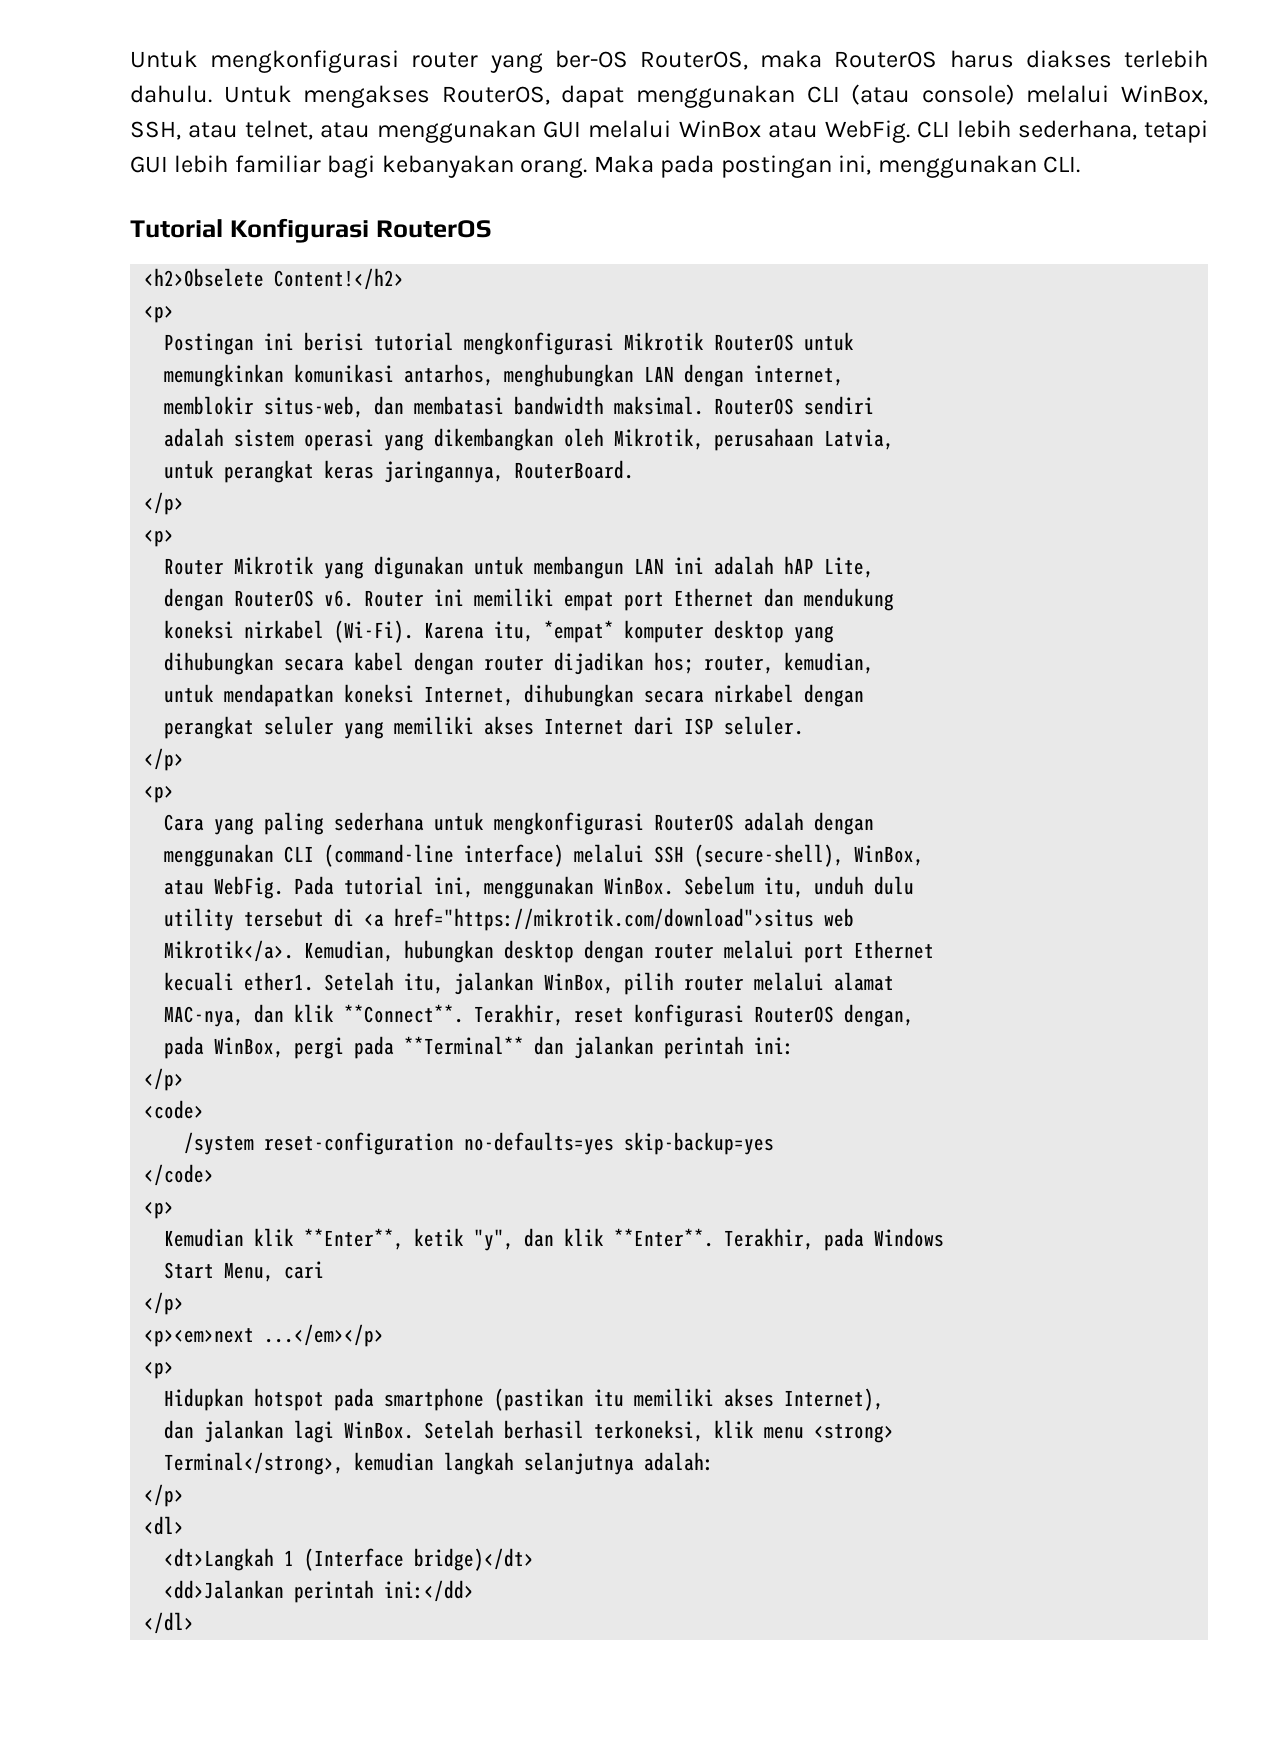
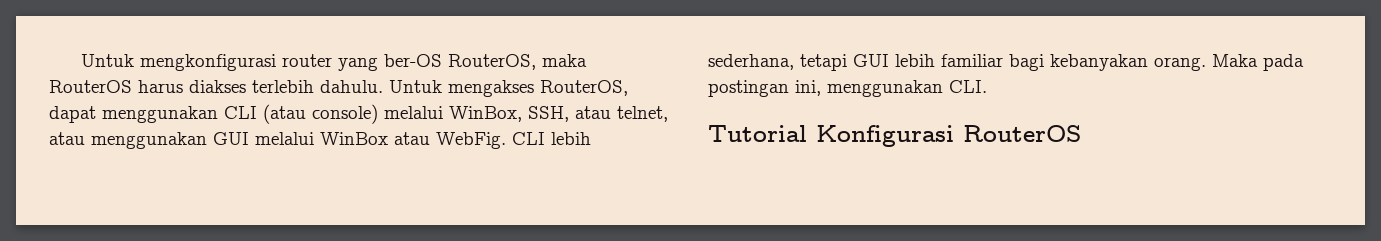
- <h2>Obselete Content!</h2>
- <p>
- Postingan ini berisi tutorial mengkonfigurasi Mikrotik RouterOS untuk
- memungkinkan komunikasi antarhos, menghubungkan LAN dengan internet,
- memblokir situs-web, dan membatasi bandwidth maksimal. RouterOS sendiri
- adalah sistem operasi yang dikembangkan oleh Mikrotik, perusahaan Latvia,
- untuk perangkat keras jaringannya, RouterBoard.
- </p>
- <p>
- Router Mikrotik yang digunakan untuk membangun LAN ini adalah hAP Lite,
- dengan RouterOS v6. Router ini memiliki empat port Ethernet dan mendukung
- koneksi nirkabel (Wi-Fi). Karena itu, *empat* komputer desktop yang
- dihubungkan secara kabel dengan router dijadikan hos; router, kemudian,
- untuk mendapatkan koneksi Internet, dihubungkan secara nirkabel dengan
- perangkat seluler yang memiliki akses Internet dari ISP seluler.
- </p>
- <p>
- Cara yang paling sederhana untuk mengkonfigurasi RouterOS adalah dengan
- menggunakan CLI (command-line interface) melalui SSH (secure-shell), WinBox,
- atau WebFig. Pada tutorial ini, menggunakan WinBox. Sebelum itu, unduh dulu
- utility tersebut di <a href="https://mikrotik.com/download">situs web
- Mikrotik</a>. Kemudian, hubungkan desktop dengan router melalui port Ethernet
- kecuali ether1. Setelah itu, jalankan WinBox, pilih router melalui alamat
- MAC-nya, dan klik **Connect**. Terakhir, reset konfigurasi RouterOS dengan,
- pada WinBox, pergi pada **Terminal** dan jalankan perintah ini:
- </p>
- <code>
- /system reset-configuration no-defaults=yes skip-backup=yes
- </code>
- <p>
- Kemudian klik **Enter**, ketik "y", dan klik **Enter**. Terakhir, pada Windows
- Start Menu, cari
- </p>
- <p><em>next ...</em></p>
- <p>
- Hidupkan hotspot pada smartphone (pastikan itu memiliki akses Internet),
- dan jalankan lagi WinBox. Setelah berhasil terkoneksi, klik menu <strong>
- Terminal</strong>, kemudian langkah selanjutnya adalah:
- </p>
- <dl>
- <dt>Langkah 1 (Interface bridge)</dt>
- <dd>Jalankan perintah ini:</dd>
- </dl>

